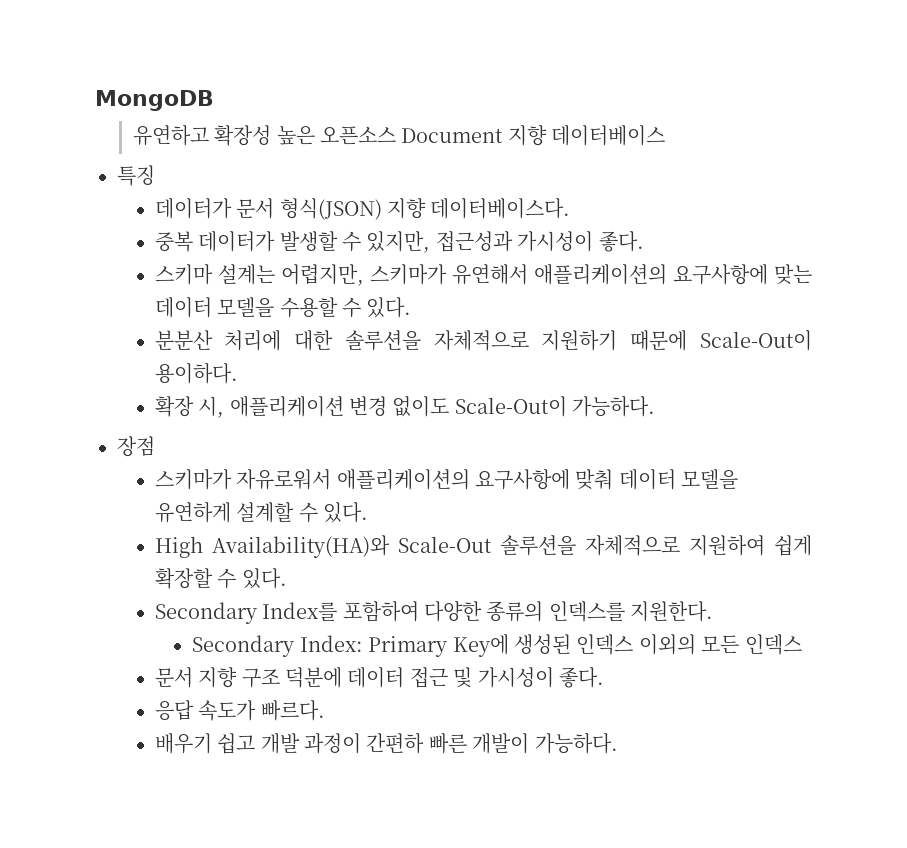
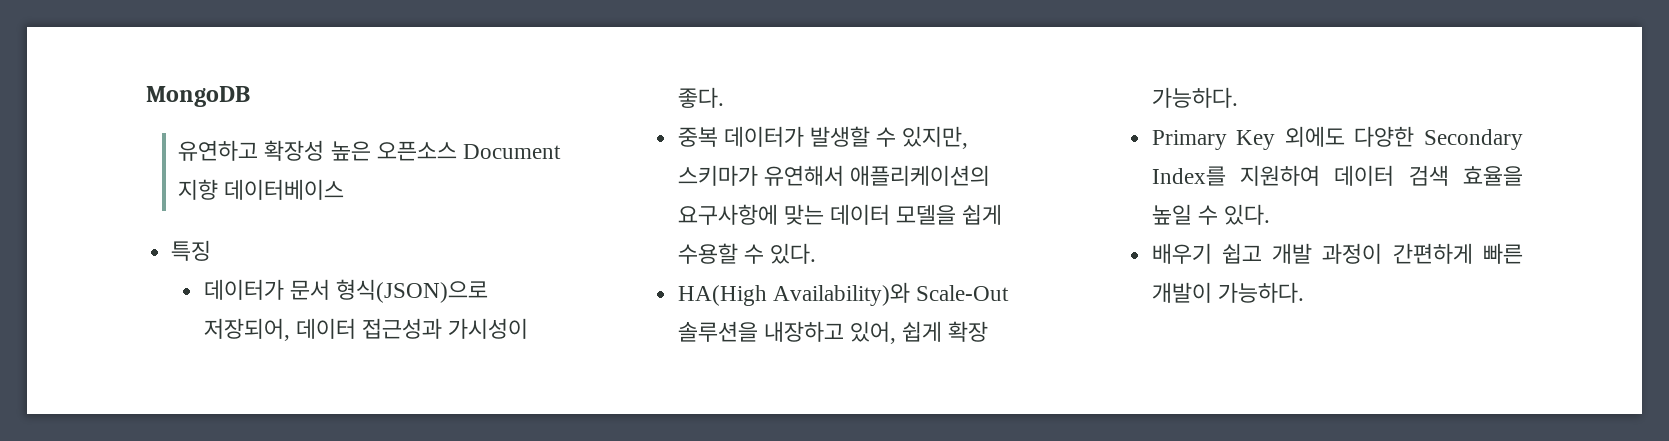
- 데이터가 문서 형식(JSON) 지향 데이터베이스다.
+ 데이터가 문서 형식(JSON)으로 저장되어, 데이터 접근성과 가시성이 좋다.
- 중복 데이터가 발생할 수 있지만, 접근성과 가시성이 좋다.
- 스키마 설계는 어렵지만, 스키마가 유연해서 애플리케이션의 요구사항에 맞는 데이터 모델을 수용할 수 있다.
+ 중복 데이터가 발생할 수 있지만, 스키마가 유연해서 애플리케이션의 요구사항에 맞는 데이터 모델을 쉽게 수용할 수 있다.
- 분분산 처리에 대한 솔루션을 자체적으로 지원하기 때문에 Scale-Out이 용이하다.
- 확장 시, 애플리케이션 변경 없이도 Scale-Out이 가능하다.
- 장점
- 스키마가 자유로워서 애플리케이션의 요구사항에 맞춰 데이터 모델을 유연하게 설계할 수 있다.
- High Availability(HA)와 Scale-Out 솔루션을 자체적으로 지원하여 쉽게 확장할 수 있다.
- Secondary Index를 포함하여 다양한 종류의 인덱스를 지원한다.
- Secondary Index: Primary Key에 생성된 인덱스 이외의 모든 인덱스
- 문서 지향 구조 덕분에 데이터 접근 및 가시성이 좋다.
- 응답 속도가 빠르다.
+ HA(High Availability)와 Scale-Out 솔루션을 내장하고 있어, 쉽게 확장 가능하다.
+ Primary Key 외에도 다양한 Secondary Index를 지원하여 데이터 검색 효율을 높일 수 있다.
- 배우기 쉽고 개발 과정이 간편하 빠른 개발이 가능하다.
+ 배우기 쉽고 개발 과정이 간편하게 빠른 개발이 가능하다.

